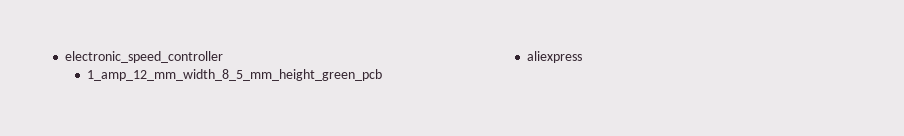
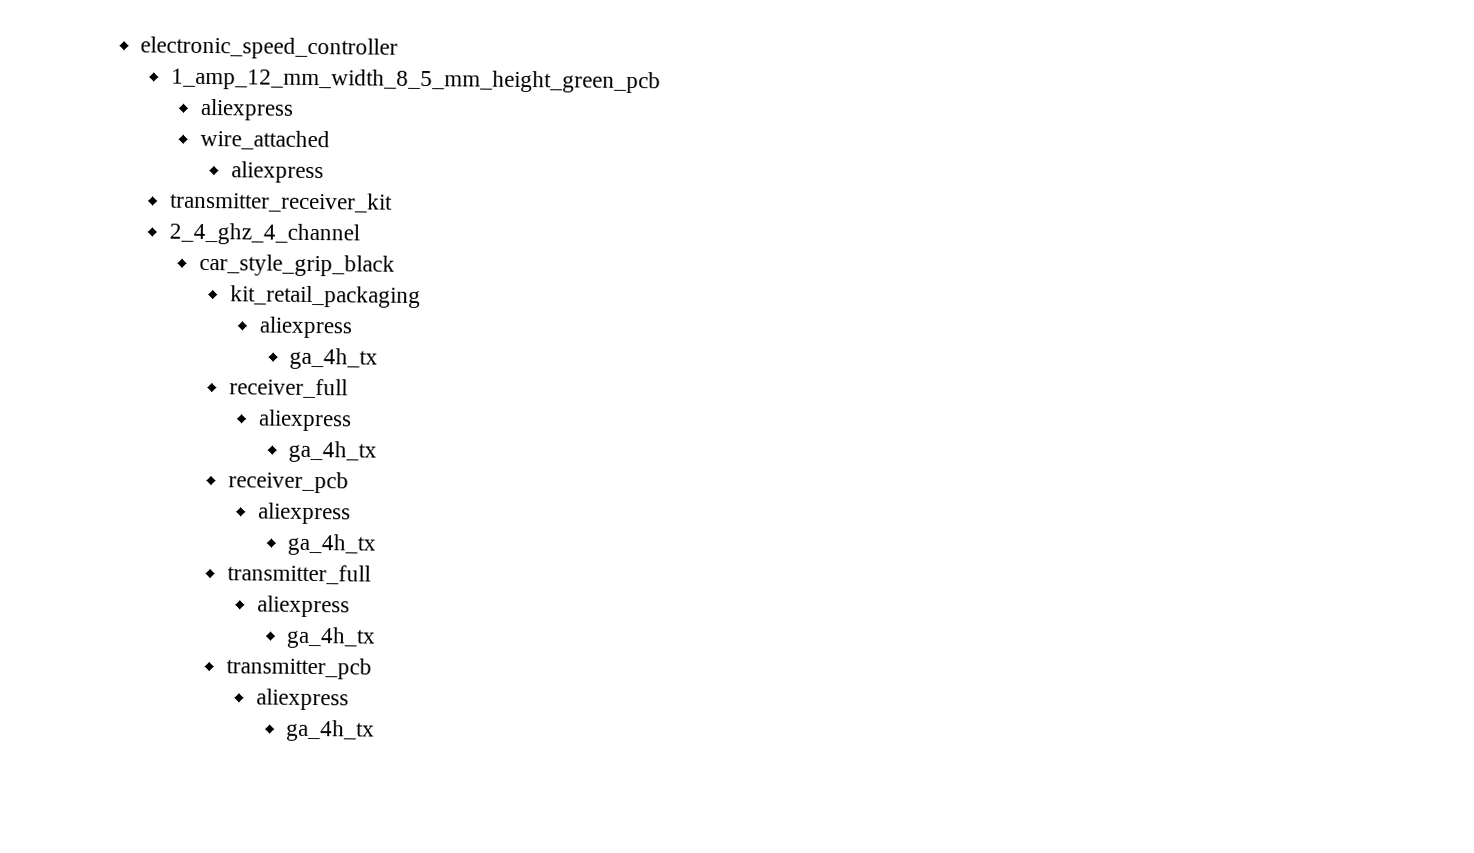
+ wire_attached
+ aliexpress
+ transmitter_receiver_kit
+ 2_4_ghz_4_channel
+ car_style_grip_black
+ kit_retail_packaging
+ aliexpress
+ ga_4h_tx
+ receiver_full
+ aliexpress
+ ga_4h_tx
+ receiver_pcb
+ aliexpress
+ ga_4h_tx
+ transmitter_full
+ aliexpress
+ ga_4h_tx
+ transmitter_pcb
+ aliexpress
+ ga_4h_tx

